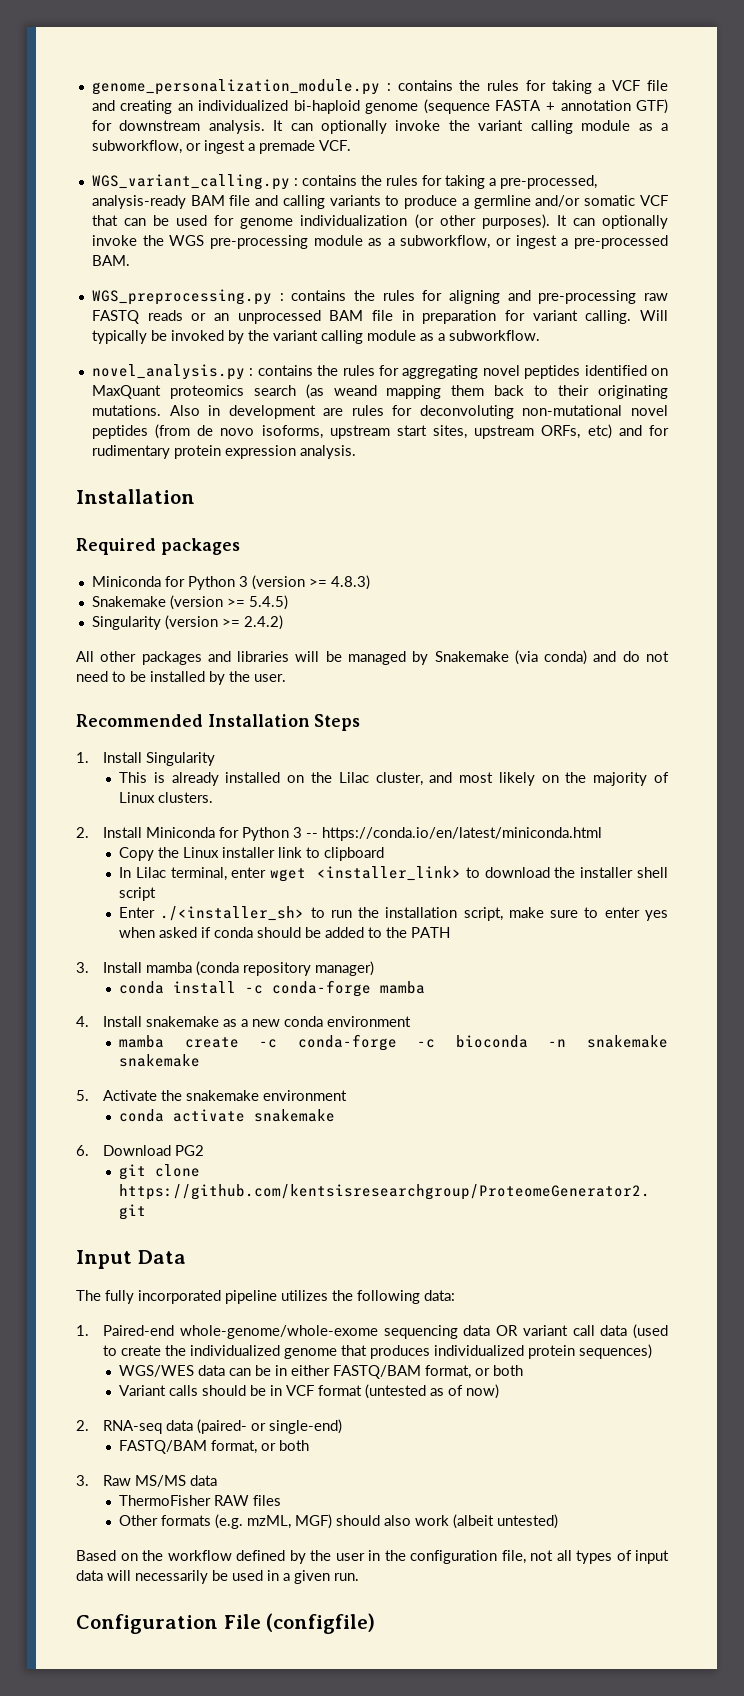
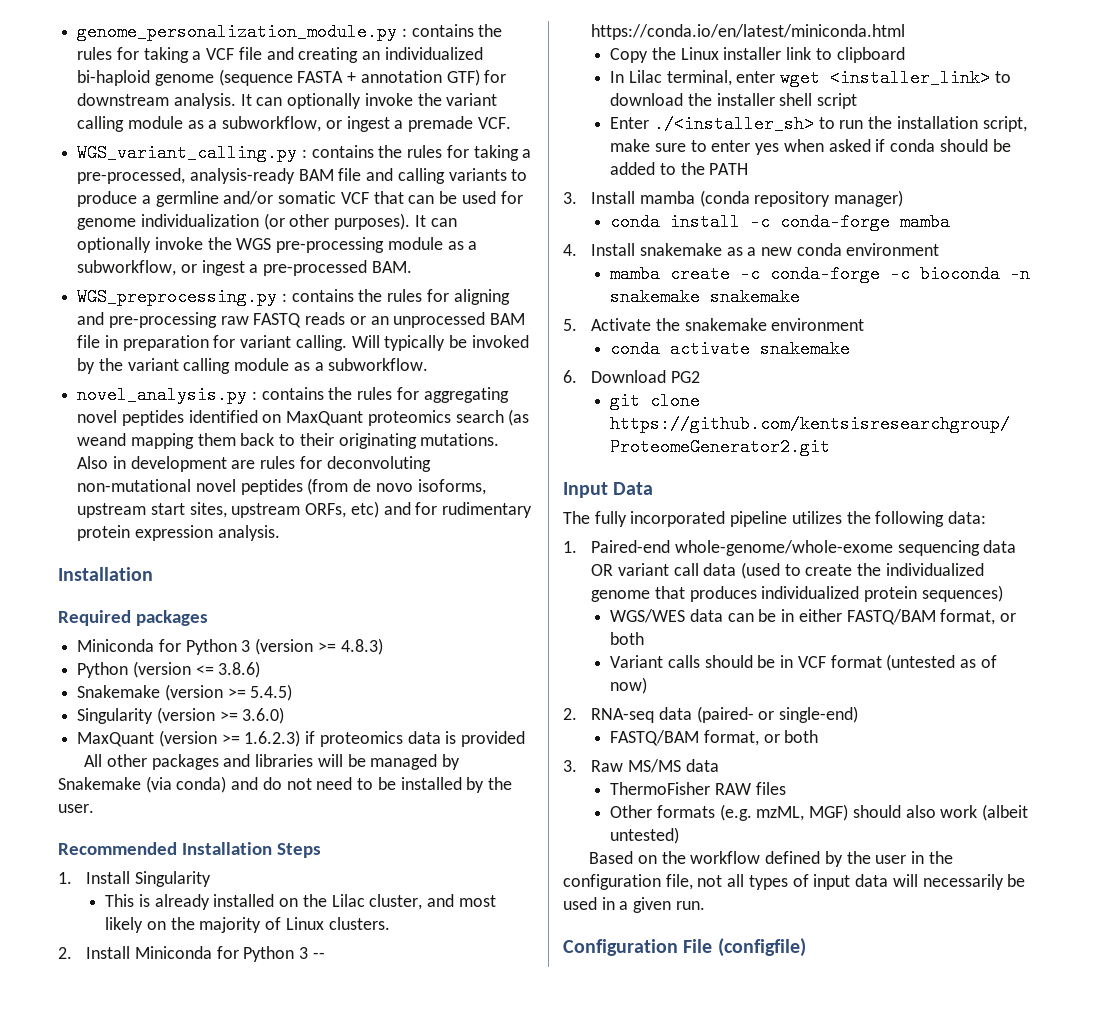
+ Python (version <= 3.8.6)
- Singularity (version >= 2.4.2)
+ Singularity (version >= 3.6.0)
+ MaxQuant (version >= 1.6.2.3) if proteomics data is provided

